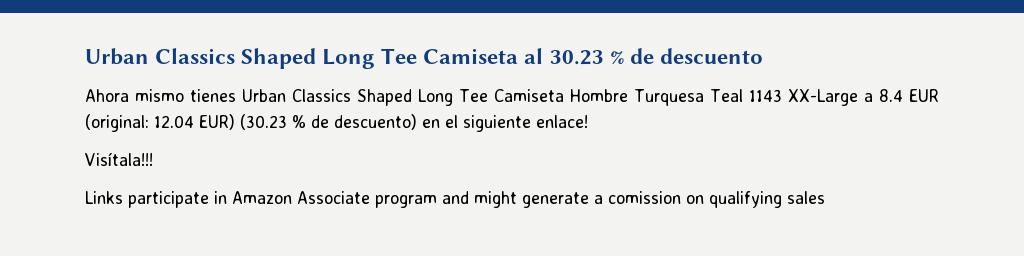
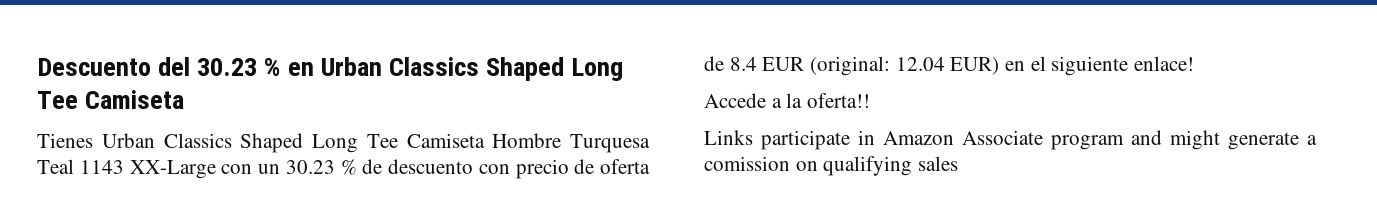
- Urban Classics Shaped Long Tee Camiseta al 30.23 % de descuento
- Ahora mismo tienes Urban Classics Shaped Long Tee Camiseta Hombre Turquesa Teal 1143 XX-Large a 8.4 EUR (original: 12.04 EUR) (30.23 % de descuento) en el siguiente enlace!
+ Descuento del 30.23 % en Urban Classics Shaped Long Tee Camiseta
+ Tienes Urban Classics Shaped Long Tee Camiseta Hombre Turquesa Teal 1143 XX-Large con un 30.23 % de descuento con precio de oferta de 8.4 EUR (original: 12.04 EUR) en el siguiente enlace!
- Visítala!!!
+ Accede a la oferta!!

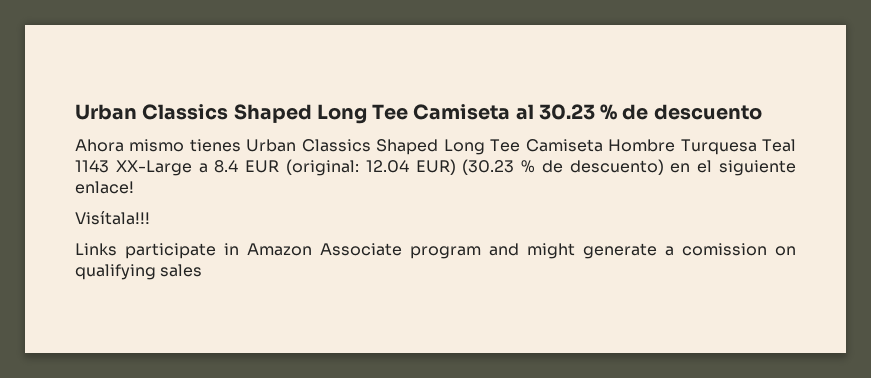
- Descuento del 30.23 % en Urban Classics Shaped Long Tee Camiseta
- Tienes Urban Classics Shaped Long Tee Camiseta Hombre Turquesa Teal 1143 XX-Large con un 30.23 % de descuento con precio de oferta de 8.4 EUR (original: 12.04 EUR) en el siguiente enlace!
+ Urban Classics Shaped Long Tee Camiseta al 30.23 % de descuento
+ Ahora mismo tienes Urban Classics Shaped Long Tee Camiseta Hombre Turquesa Teal 1143 XX-Large a 8.4 EUR (original: 12.04 EUR) (30.23 % de descuento) en el siguiente enlace!
- Accede a la oferta!!
+ Visítala!!!

